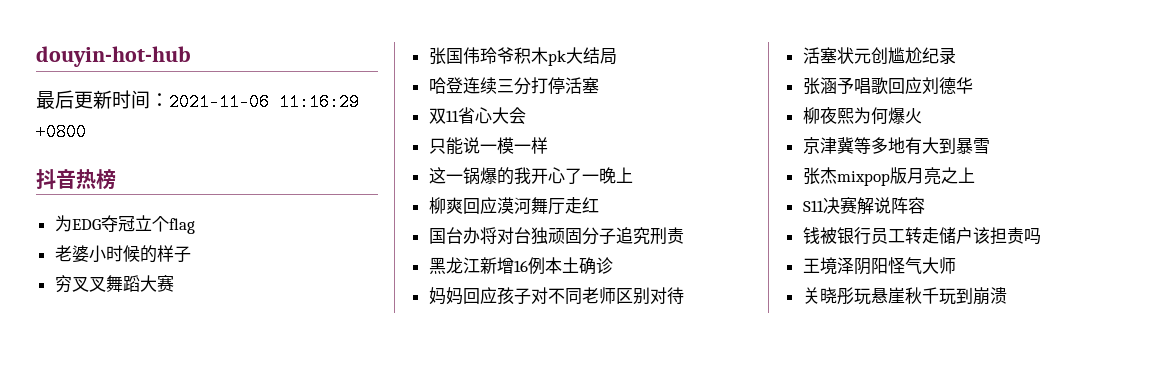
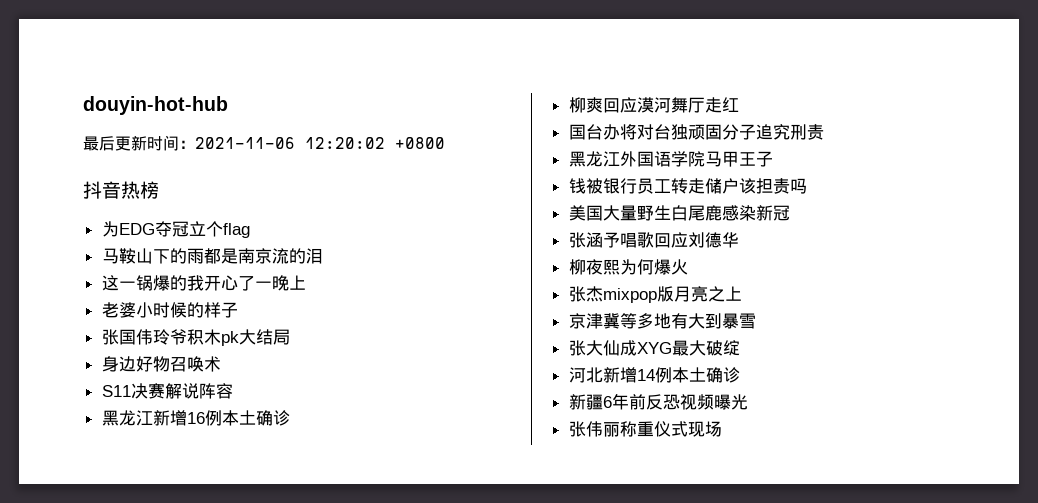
- 最后更新时间：2021-11-06 11:16:29 +0800
+ 最后更新时间：2021-11-06 12:20:02 +0800
+ 马鞍山下的雨都是南京流的泪
+ 这一锅爆的我开心了一晚上
- 穷叉叉舞蹈大赛
- 哈登连续三分打停活塞
- 双11省心大会
- 只能说一模一样
- 这一锅爆的我开心了一晚上
+ 身边好物召唤术
+ S11决赛解说阵容
+ 黑龙江新增16例本土确诊
- 黑龙江新增16例本土确诊
- 妈妈回应孩子对不同老师区别对待
- 活塞状元创尴尬纪录
+ 黑龙江外国语学院马甲王子
+ 钱被银行员工转走储户该担责吗
+ 美国大量野生白尾鹿感染新冠
+ 张杰mixpop版月亮之上
- 张杰mixpop版月亮之上
- S11决赛解说阵容
- 钱被银行员工转走储户该担责吗
- 王境泽阴阳怪气大师
- 关晓彤玩悬崖秋千玩到崩溃
+ 张大仙成XYG最大破绽
+ 河北新增14例本土确诊
+ 新疆6年前反恐视频曝光
+ 张伟丽称重仪式现场

